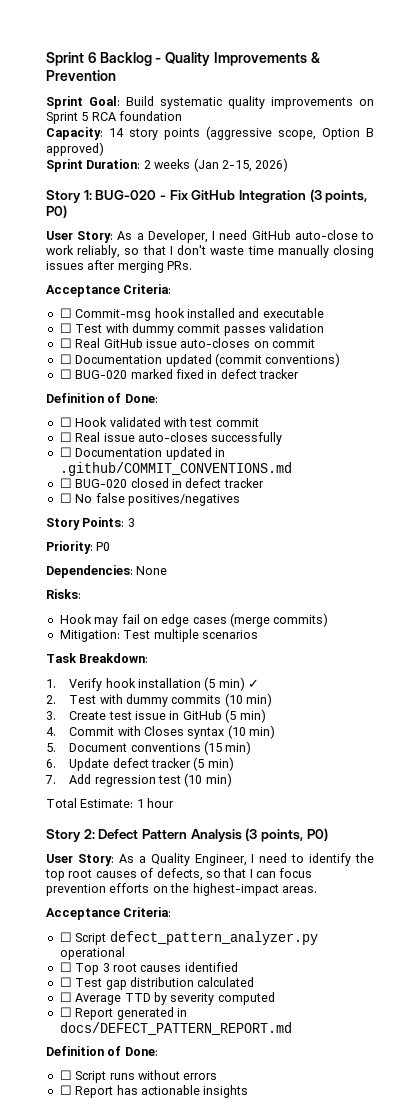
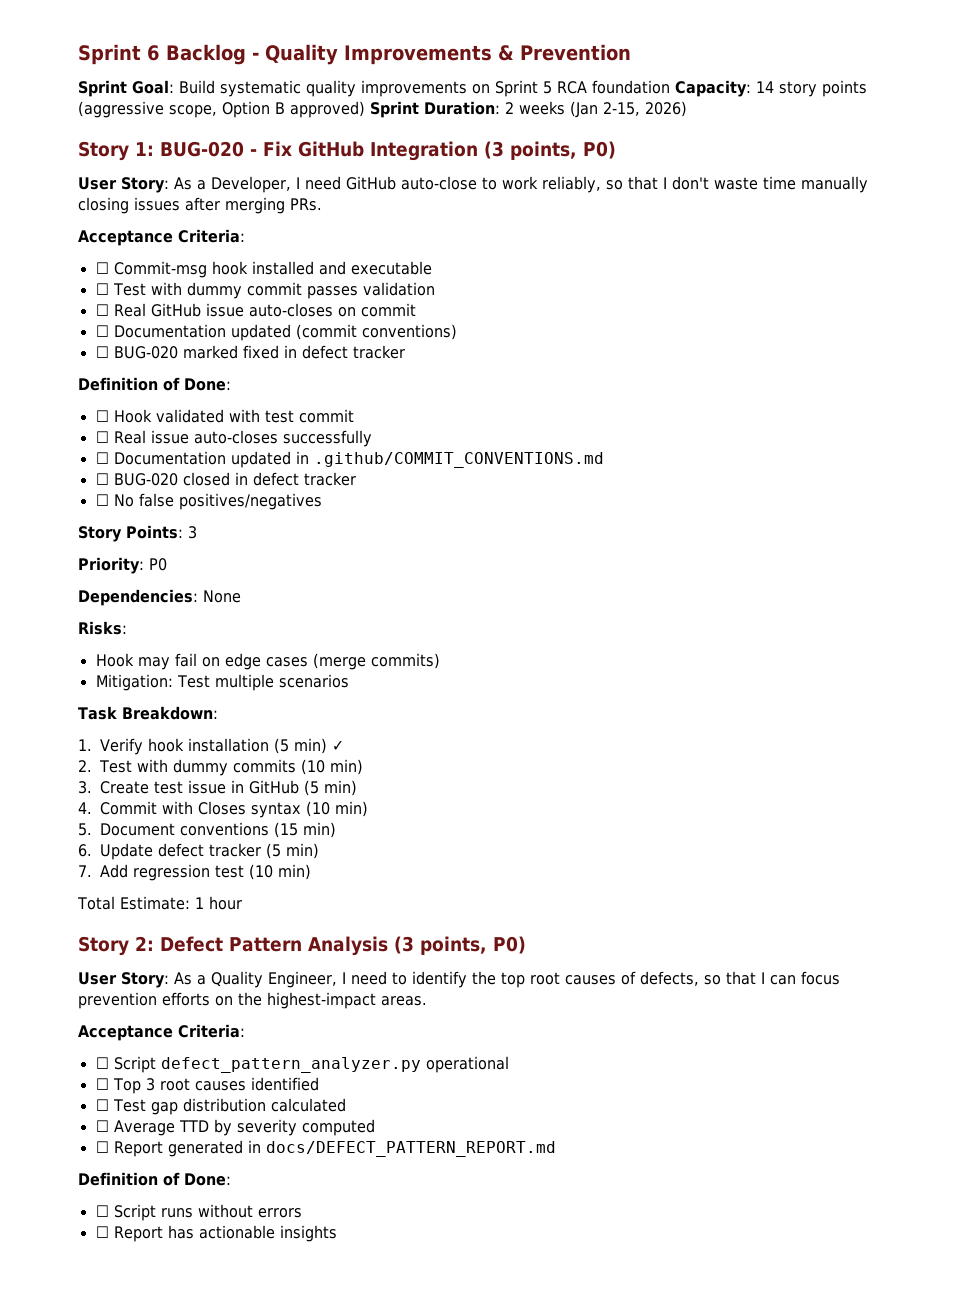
- Sprint Goal: Build systematic quality improvements on Sprint 5 RCA foundation
- Capacity: 14 story points (aggressive scope, Option B approved)
- Sprint Duration: 2 weeks (Jan 2-15, 2026)
+ Sprint Goal: Build systematic quality improvements on Sprint 5 RCA foundation Capacity: 14 story points (aggressive scope, Option B approved) Sprint Duration: 2 weeks (Jan 2-15, 2026)

